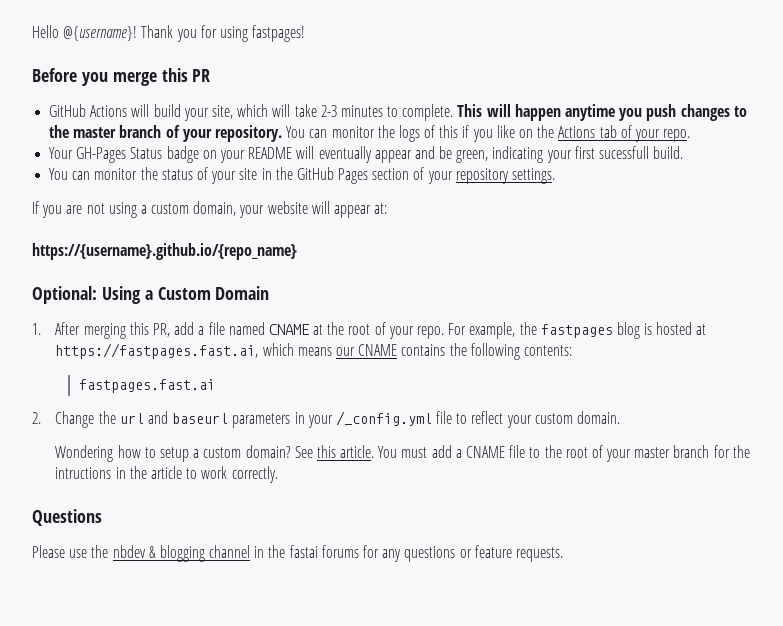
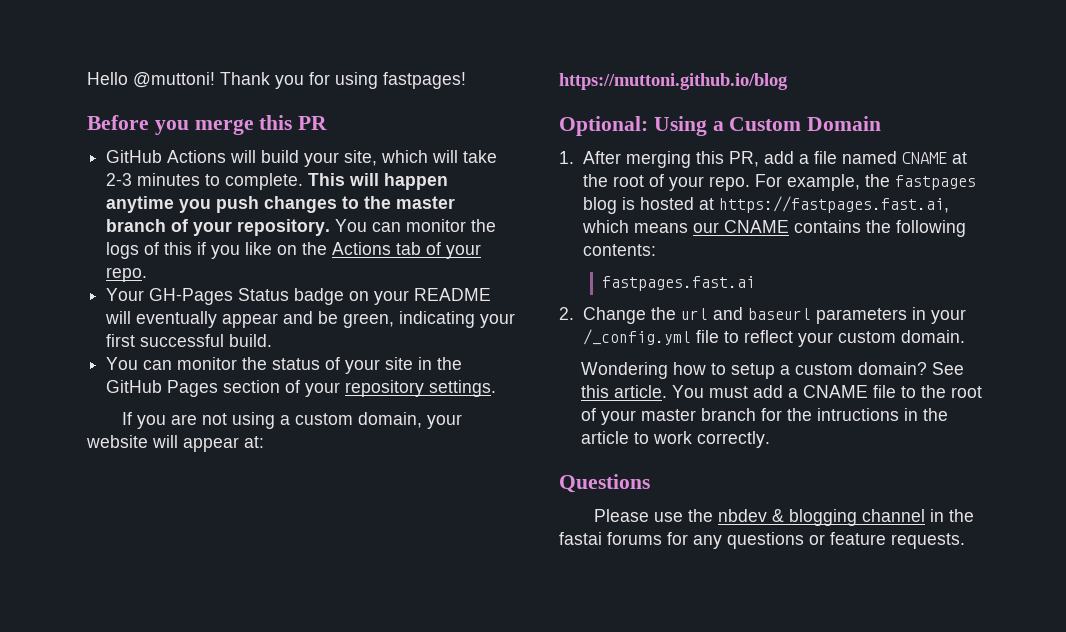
- Hello @{username}!
+ Hello @muttoni!
- Your GH-Pages Status badge on your README will eventually appear and be green, indicating your first sucessfull build.
+ Your GH-Pages Status badge on your README will eventually appear and be green, indicating your first successful build.
- https://{username}.github.io/{repo_name}
+ https://muttoni.github.io/blog

